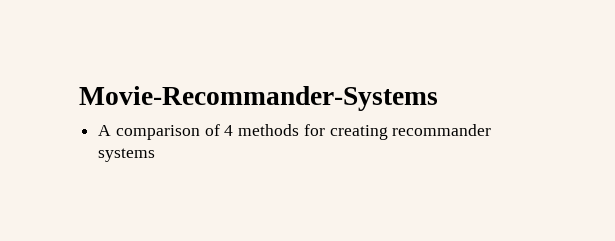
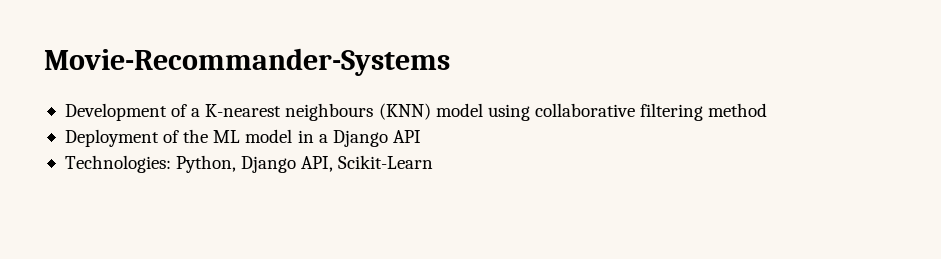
- A comparison of 4 methods for creating recommander systems
+ Development of a K-nearest neighbours (KNN) model using collaborative filtering method
+ Deployment of the ML model in a Django API
+ Technologies: Python, Django API, Scikit-Learn

